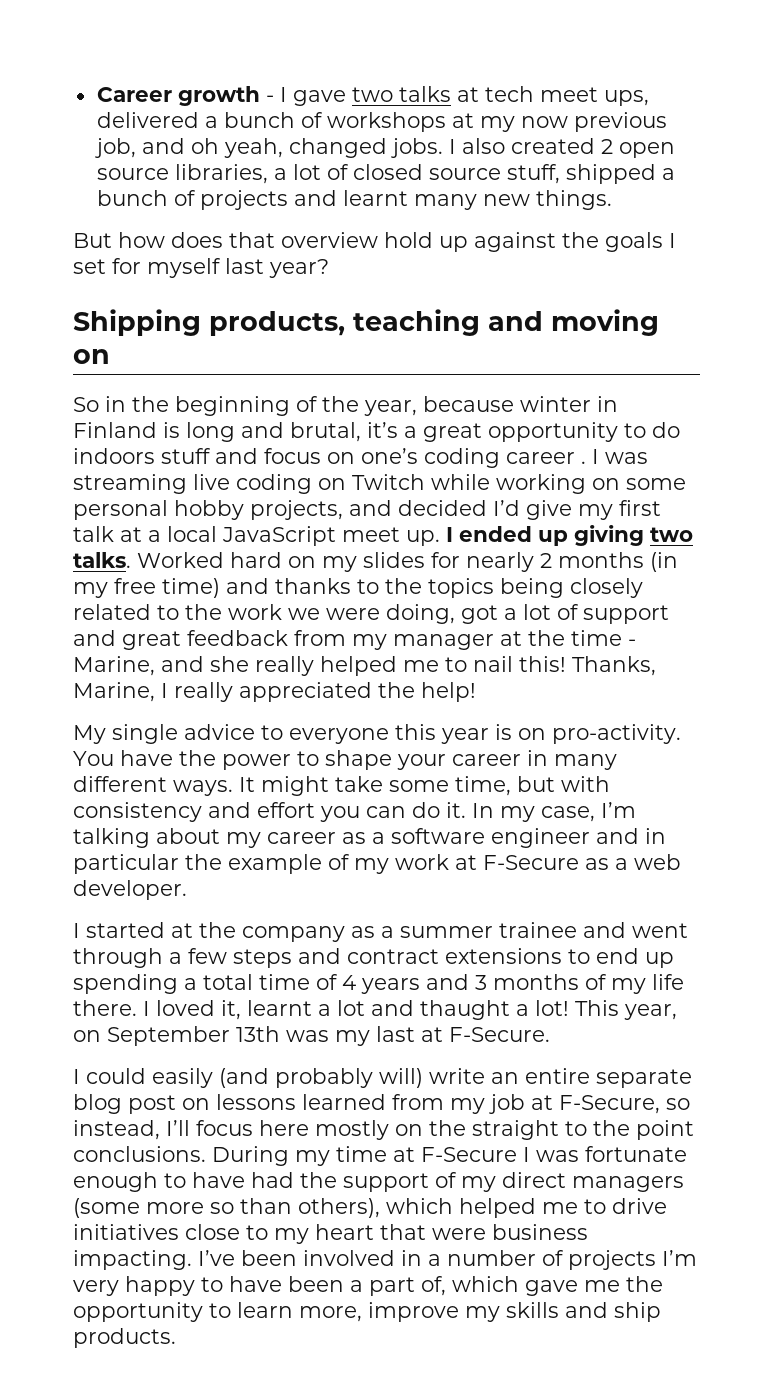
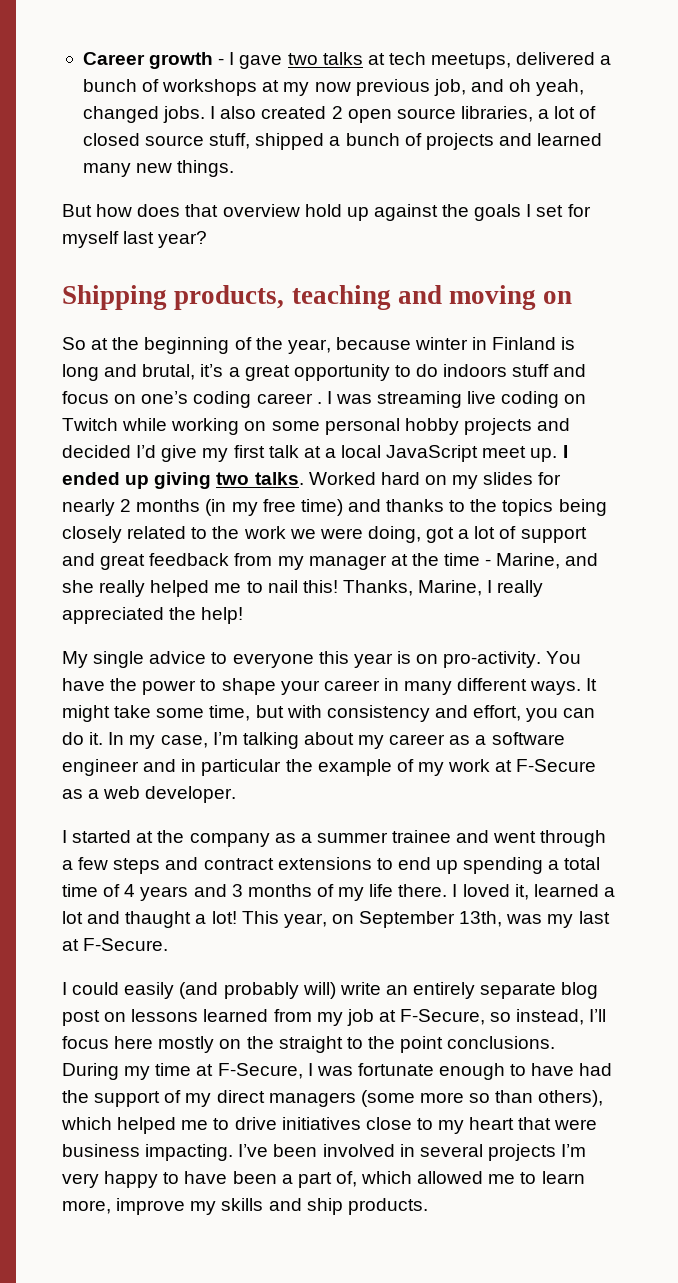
- Career growth - I gave two talks at tech meet ups, delivered a bunch of workshops at my now previous job, and oh yeah, changed jobs.
+ Career growth - I gave two talks at tech meetups, delivered a bunch of workshops at my now previous job, and oh yeah, changed jobs.
- I also created 2 open source libraries, a lot of closed source stuff, shipped a bunch of projects and learnt many new things.
+ I also created 2 open source libraries, a lot of closed source stuff, shipped a bunch of projects and learned many new things.
- So in the beginning of the year, because winter in Finland is long and brutal, it’s a great opportunity to do indoors stuff and focus on one’s coding career .
+ So at the beginning of the year, because winter in Finland is long and brutal, it’s a great opportunity to do indoors stuff and focus on one’s coding career .
- I was streaming live coding on Twitch while working on some personal hobby projects, and decided I’d give my first talk at a local JavaScript meet up.
+ I was streaming live coding on Twitch while working on some personal hobby projects and decided I’d give my first talk at a local JavaScript meet up.
- It might take some time, but with consistency and effort you can do it.
+ It might take some time, but with consistency and effort, you can do it.
- I loved it, learnt a lot and thaught a lot!
+ I loved it, learned a lot and thaught a lot!
- This year, on September 13th was my last at F-Secure.
+ This year, on September 13th, was my last at F-Secure.
- I could easily (and probably will) write an entire separate blog post on lessons learned from my job at F-Secure, so instead, I’ll focus here mostly on the straight to the point conclusions.
+ I could easily (and probably will) write an entirely separate blog post on lessons learned from my job at F-Secure, so instead, I’ll focus here mostly on the straight to the point conclusions.
- During my time at F-Secure I was fortunate enough to have had the support of my direct managers (some more so than others), which helped me to drive initiatives close to my heart that were business impacting.
+ During my time at F-Secure, I was fortunate enough to have had the support of my direct managers (some more so than others), which helped me to drive initiatives close to my heart that were business impacting.
- I’ve been involved in a number of projects I’m very happy to have been a part of, which gave me the opportunity to learn more, improve my skills and ship products.
+ I’ve been involved in several projects I’m very happy to have been a part of, which allowed me to learn more, improve my skills and ship products.

